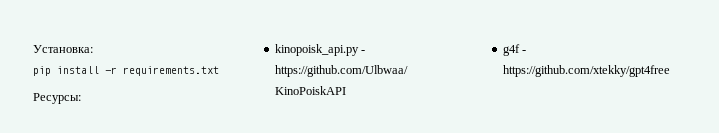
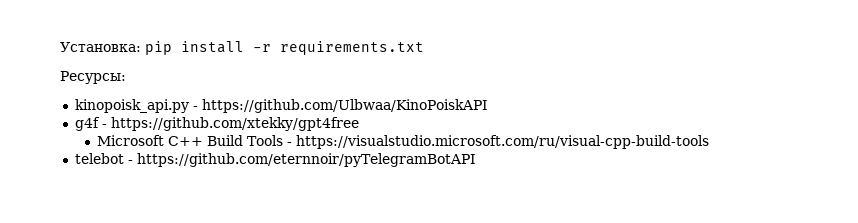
- Установка:
- pip install -r requirements.txt
+ Установка: pip install -r requirements.txt
+ Microsoft C++ Build Tools - https://visualstudio.microsoft.com/ru/visual-cpp-build-tools
+ telebot - https://github.com/eternnoir/pyTelegramBotAPI

